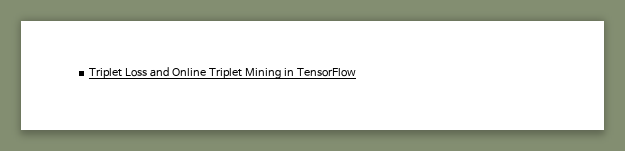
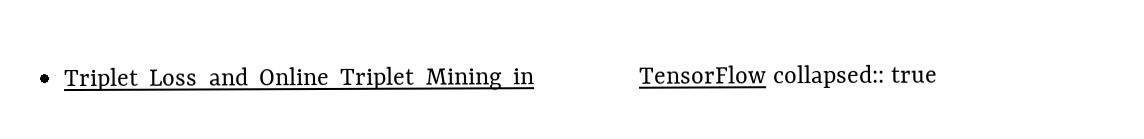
- Triplet Loss and Online Triplet Mining in TensorFlow
+ Triplet Loss and Online Triplet Mining in TensorFlow collapsed:: true

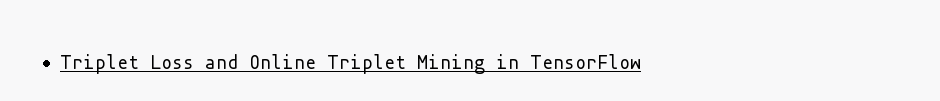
- Triplet Loss and Online Triplet Mining in TensorFlow collapsed:: true
+ Triplet Loss and Online Triplet Mining in TensorFlow

